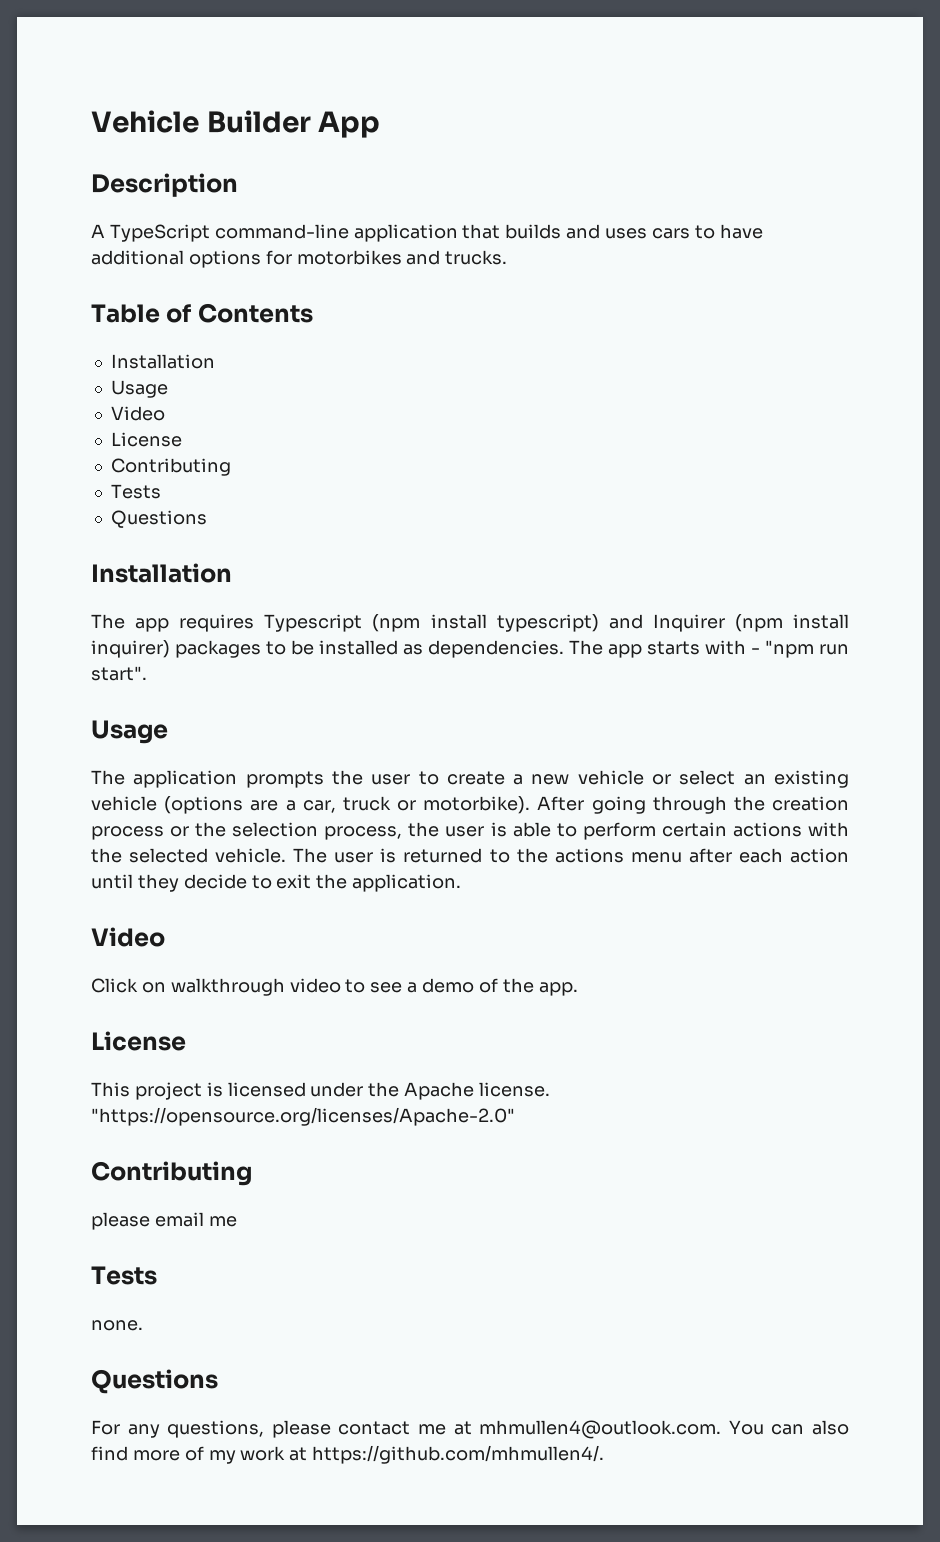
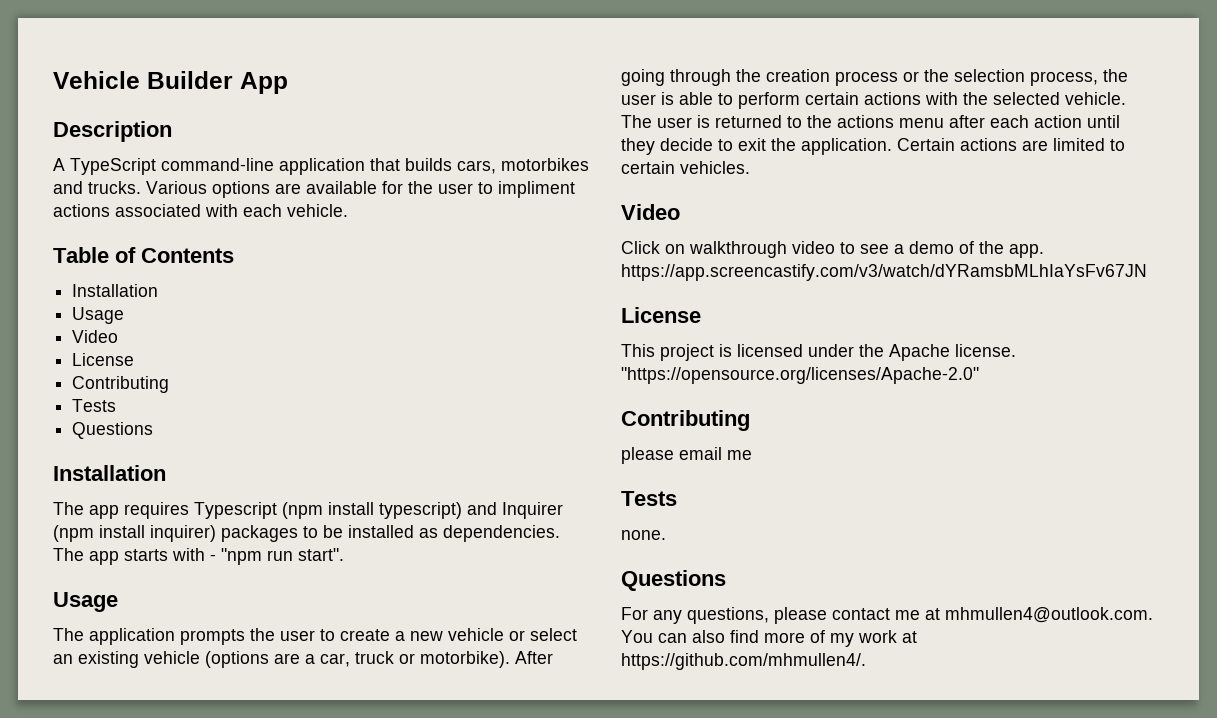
- A TypeScript command-line application that builds and uses cars to have additional options for motorbikes and trucks.
+ A TypeScript command-line application that builds cars, motorbikes and trucks. Various options are available for the user to impliment actions associated with each vehicle.
+ Certain actions are limited to certain vehicles.
- Click on walkthrough video to see a demo of the app.
+ Click on walkthrough video to see a demo of the app. https://app.screencastify.com/v3/watch/dYRamsbMLhIaYsFv67JN

